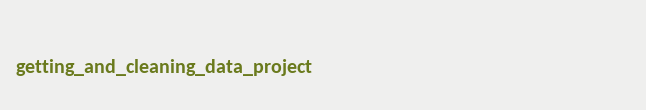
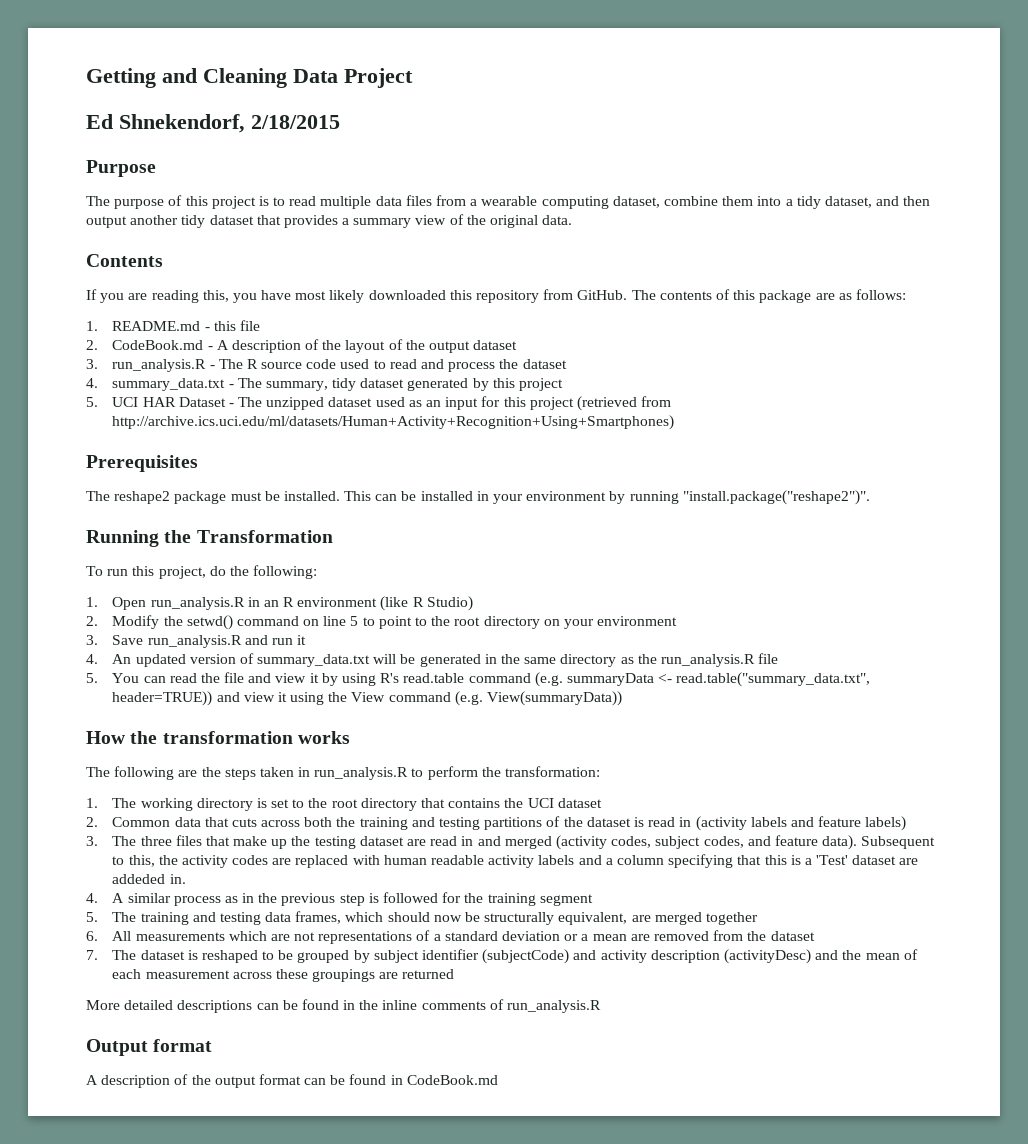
- getting_and_cleaning_data_project
+ Getting and Cleaning Data Project
+ Ed Shnekendorf, 2/18/2015
+ Purpose
+ The purpose of this project is to read multiple data files from a wearable computing dataset, combine them into a tidy dataset, and then output another tidy dataset that provides a summary view of the original data.
+ Contents
+ If you are reading this, you have most likely downloaded this repository from GitHub. The contents of this package are as follows:
+ 1. README.md - this file
+ 2. CodeBook.md - A description of the layout of the output dataset
+ 3. run_analysis.R - The R source code used to read and process the dataset
+ 4. summary_data.txt - The summary, tidy dataset generated by this project
+ 5. UCI HAR Dataset - The unzipped dataset used as an input for this project (retrieved from http://archive.ics.uci.edu/ml/datasets/Human+Activity+Recognition+Using+Smartphones)
+ Prerequisites
+ The reshape2 package must be installed. This can be installed in your environment by running "install.package("reshape2")".
+ Running the Transformation
+ To run this project, do the following:
+ 1. Open run_analysis.R in an R environment (like R Studio)
+ 2. Modify the setwd() command on line 5 to point to the root directory on your environment
+ 3. Save run_analysis.R and run it
+ 4. An updated version of summary_data.txt will be generated in the same directory as the run_analysis.R file
+ 5. You can read the file and view it by using R's read.table command (e.g. summaryData <- read.table("summary_data.txt", header=TRUE)) and view it using the View command (e.g. View(summaryData))
+ How the transformation works
+ The following are the steps taken in run_analysis.R to perform the transformation:
+ 1. The working directory is set to the root directory that contains the UCI dataset
+ 2. Common data that cuts across both the training and testing partitions of the dataset is read in (activity labels and feature labels)
+ 3. The three files that make up the testing dataset are read in and merged (activity codes, subject codes, and feature data). Subsequent to this, the activity codes are replaced with human readable activity labels and a column specifying that this is a 'Test' dataset are addeded in.
+ 4. A similar process as in the previous step is followed for the training segment
+ 5. The training and testing data frames, which should now be structurally equivalent, are merged together
+ 6. All measurements which are not representations of a standard deviation or a mean are removed from the dataset
+ 7. The dataset is reshaped to be grouped by subject identifier (subjectCode) and activity description (activityDesc) and the mean of each measurement across these groupings are returned
+ More detailed descriptions can be found in the inline comments of run_analysis.R
+ Output format
+ A description of the output format can be found in CodeBook.md

